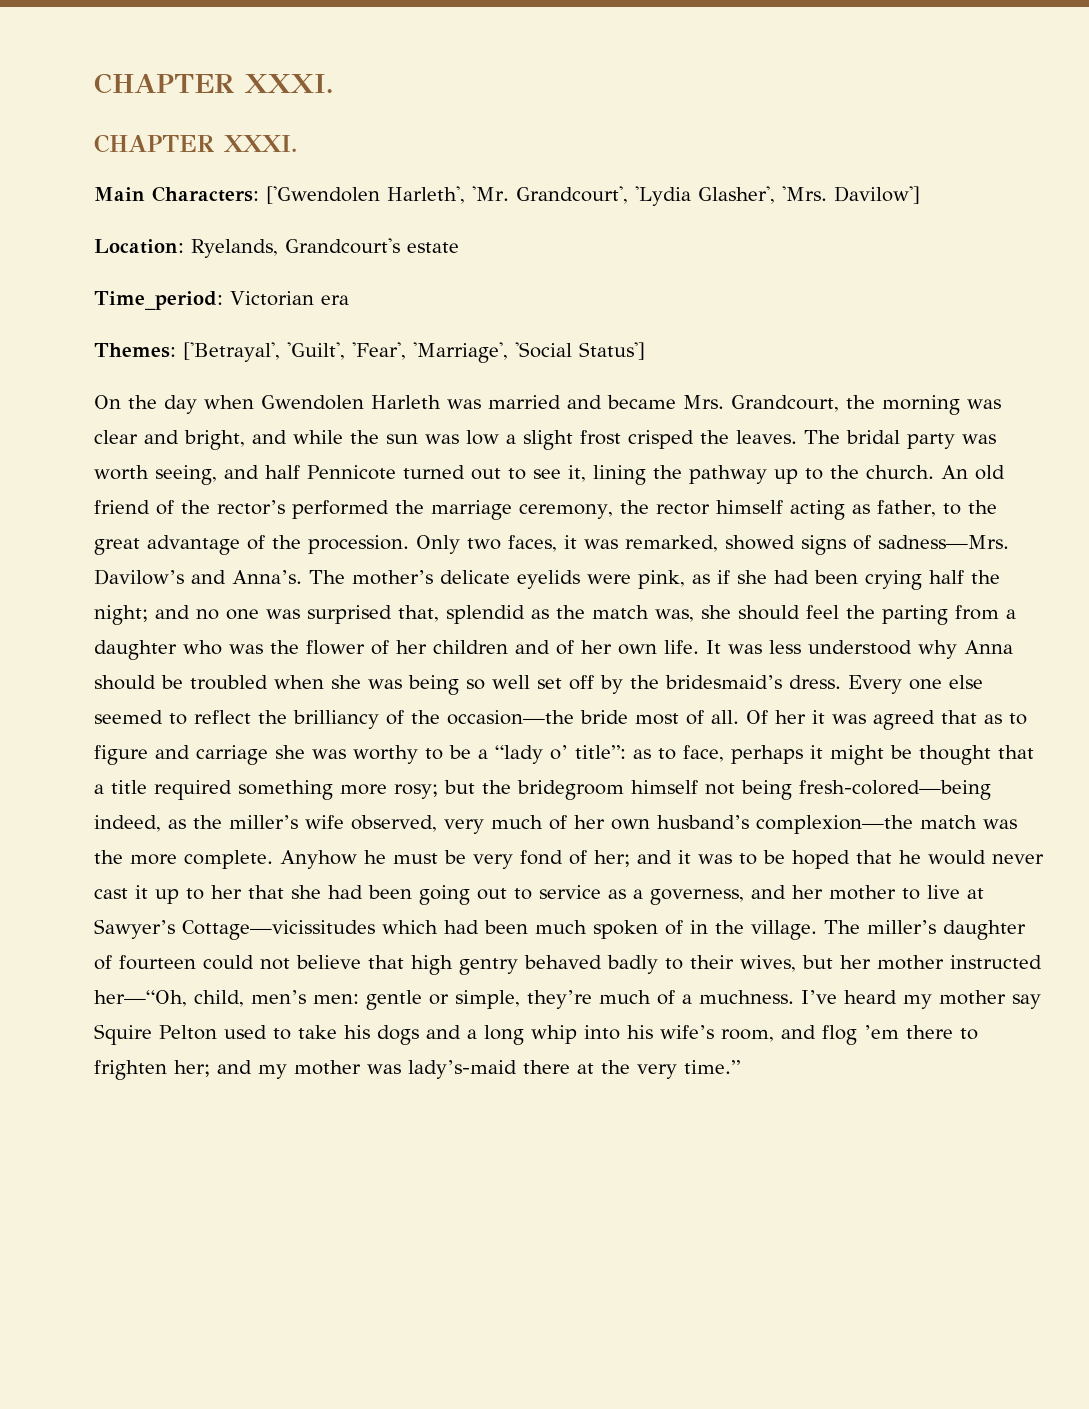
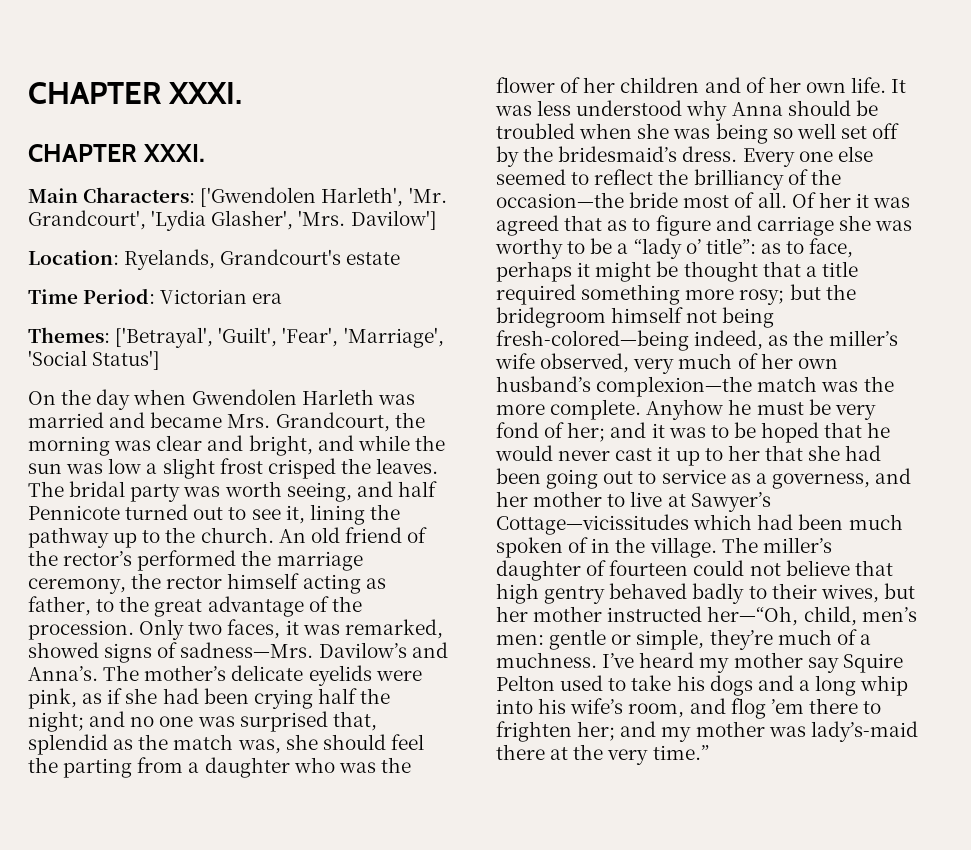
- Time_period: Victorian era
+ Time Period: Victorian era

